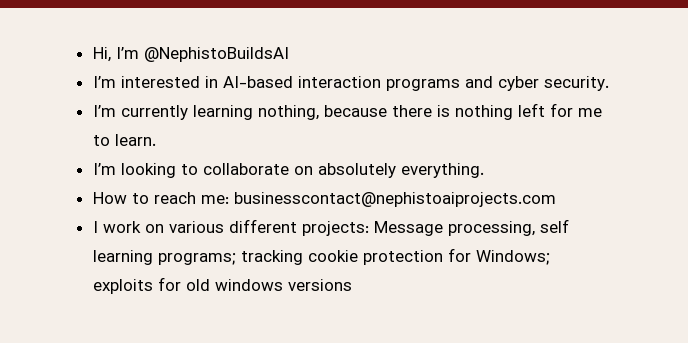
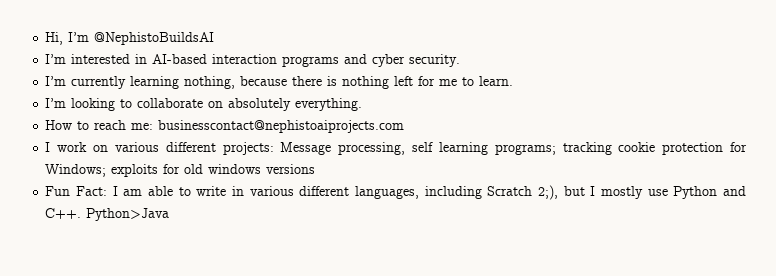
+ Fun Fact: I am able to write in various different languages, including Scratch 2;), but I mostly use Python and C++. Python>Java

